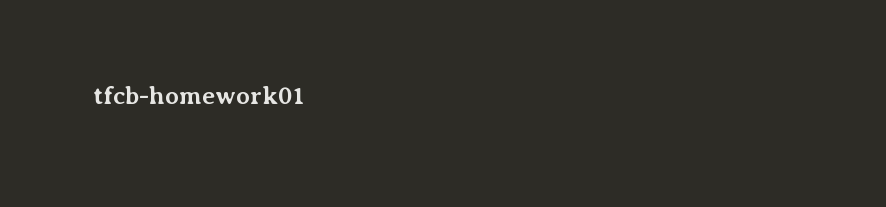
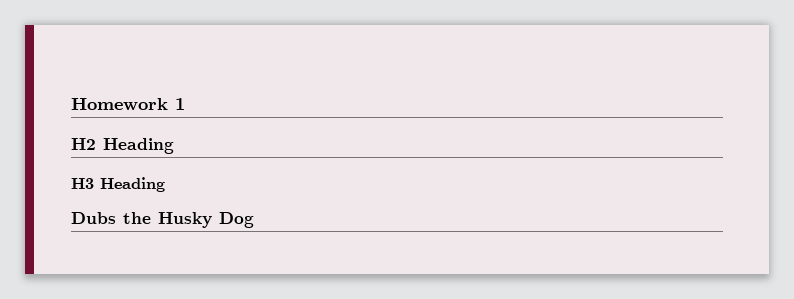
- tfcb-homework01
+ Homework 1
+ H2 Heading
+ H3 Heading
+ Dubs the Husky Dog

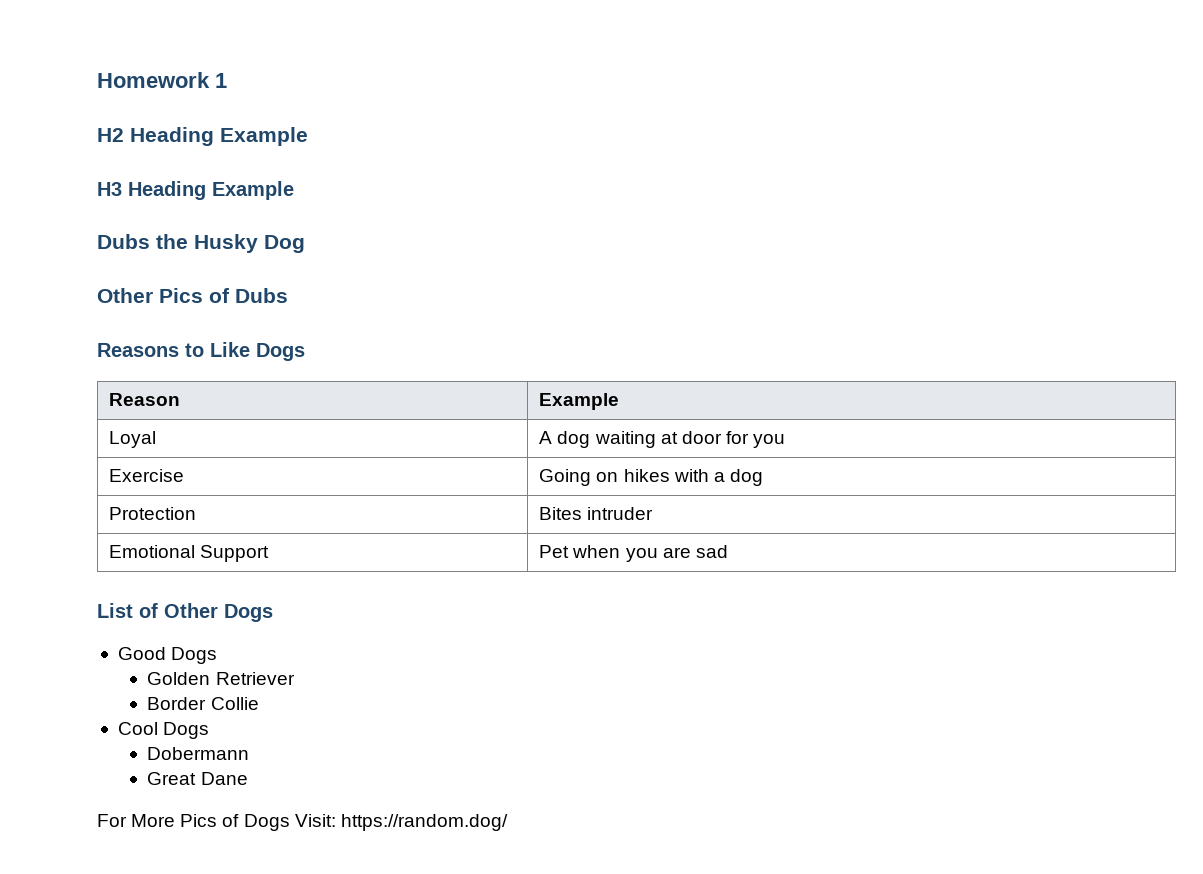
- H2 Heading
+ H2 Heading Example
- H3 Heading
+ H3 Heading Example
+ Other Pics of Dubs
+ Reasons to Like Dogs
+ Reason | Example
+ Loyal | A dog waiting at door for you
+ Exercise | Going on hikes with a dog
+ Protection | Bites intruder
+ Emotional Support | Pet when you are sad
+ List of Other Dogs
+ Good Dogs
+ Golden Retriever
+ Border Collie
+ Cool Dogs
+ Dobermann
+ Great Dane
+ For More Pics of Dogs Visit: https://random.dog/

